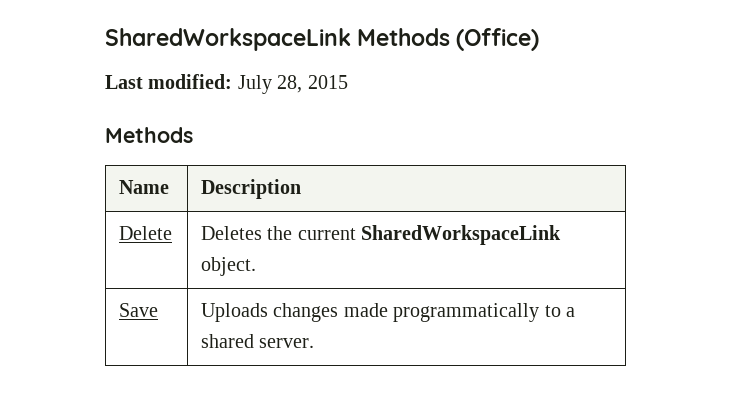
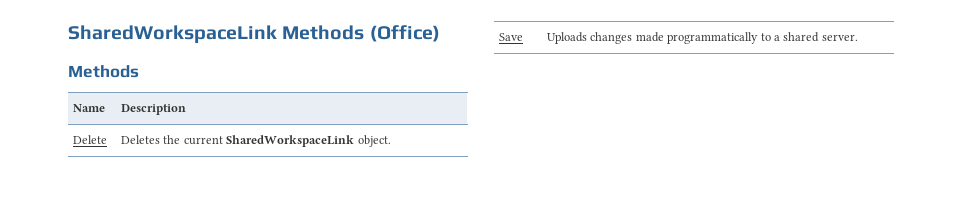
- Last modified: July 28, 2015

